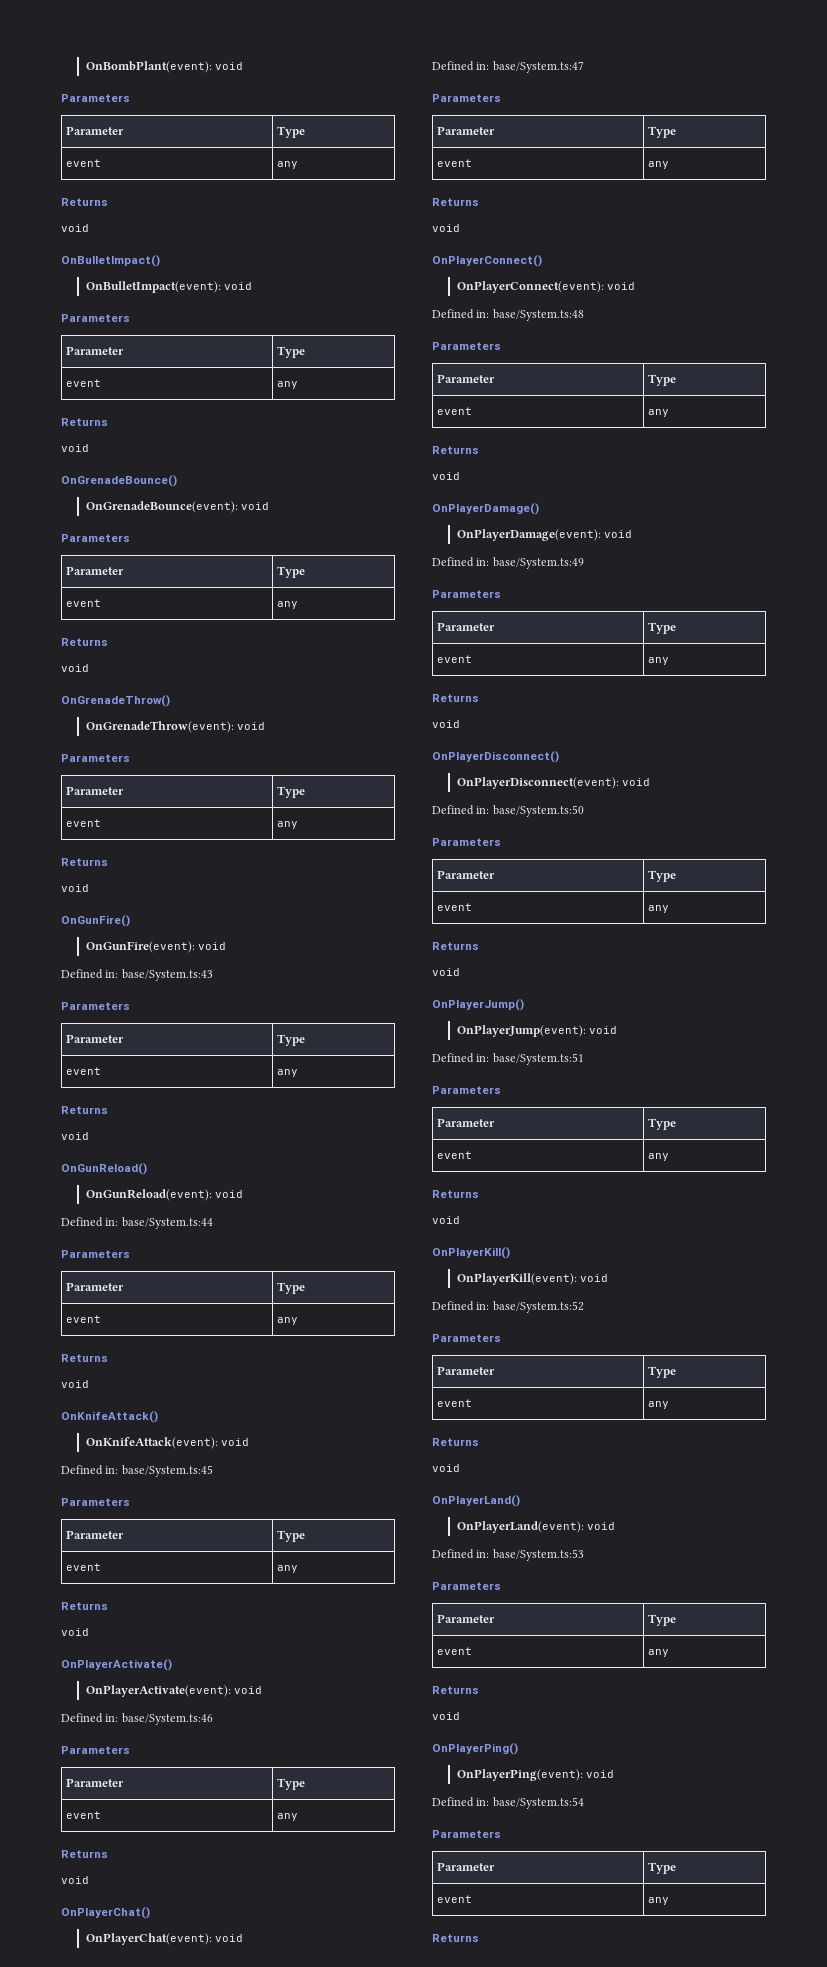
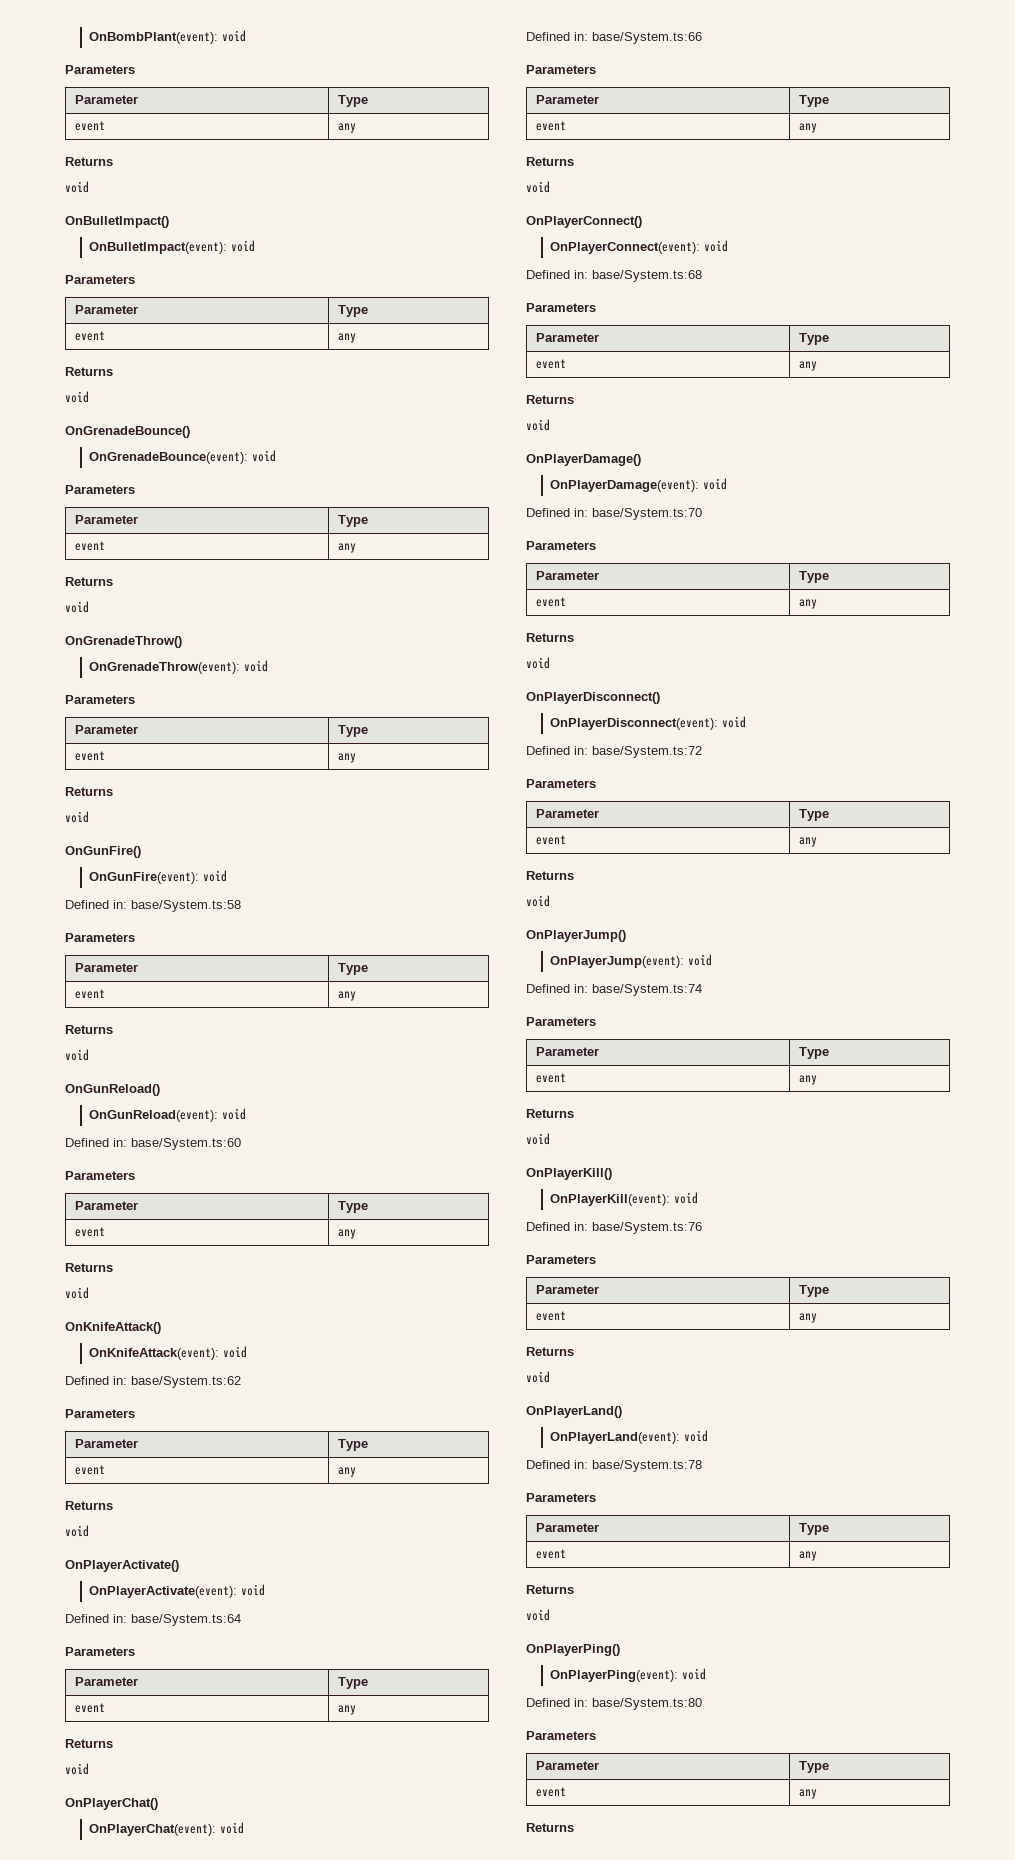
- Defined in: base/System.ts:43
+ Defined in: base/System.ts:58
- Defined in: base/System.ts:44
+ Defined in: base/System.ts:60
- Defined in: base/System.ts:45
+ Defined in: base/System.ts:62
- Defined in: base/System.ts:46
+ Defined in: base/System.ts:64
- Defined in: base/System.ts:47
+ Defined in: base/System.ts:66
- Defined in: base/System.ts:48
+ Defined in: base/System.ts:68
- Defined in: base/System.ts:49
+ Defined in: base/System.ts:70
- Defined in: base/System.ts:50
+ Defined in: base/System.ts:72
- Defined in: base/System.ts:51
+ Defined in: base/System.ts:74
- Defined in: base/System.ts:52
+ Defined in: base/System.ts:76
- Defined in: base/System.ts:53
+ Defined in: base/System.ts:78
- Defined in: base/System.ts:54
+ Defined in: base/System.ts:80

